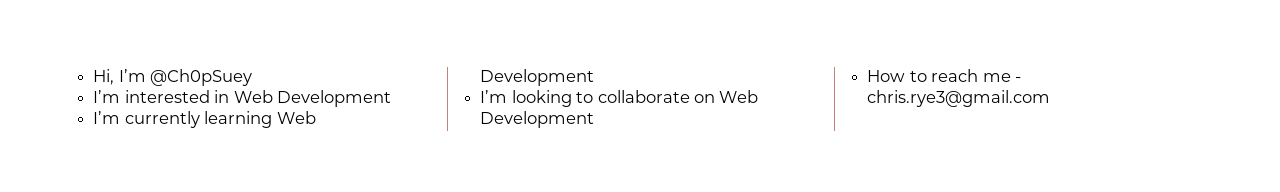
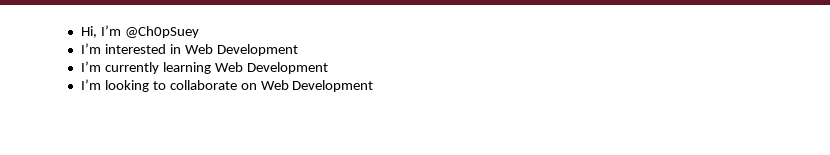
- How to reach me - chris.rye3@gmail.com

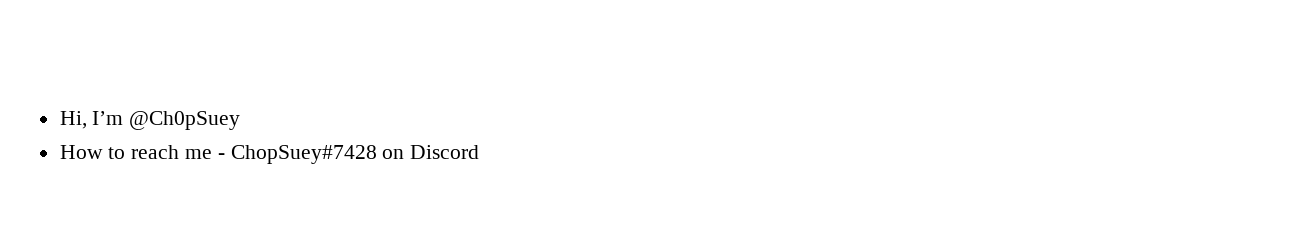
- I’m interested in Web Development
- I’m currently learning Web Development
- I’m looking to collaborate on Web Development
+ How to reach me - ChopSuey#7428 on Discord

